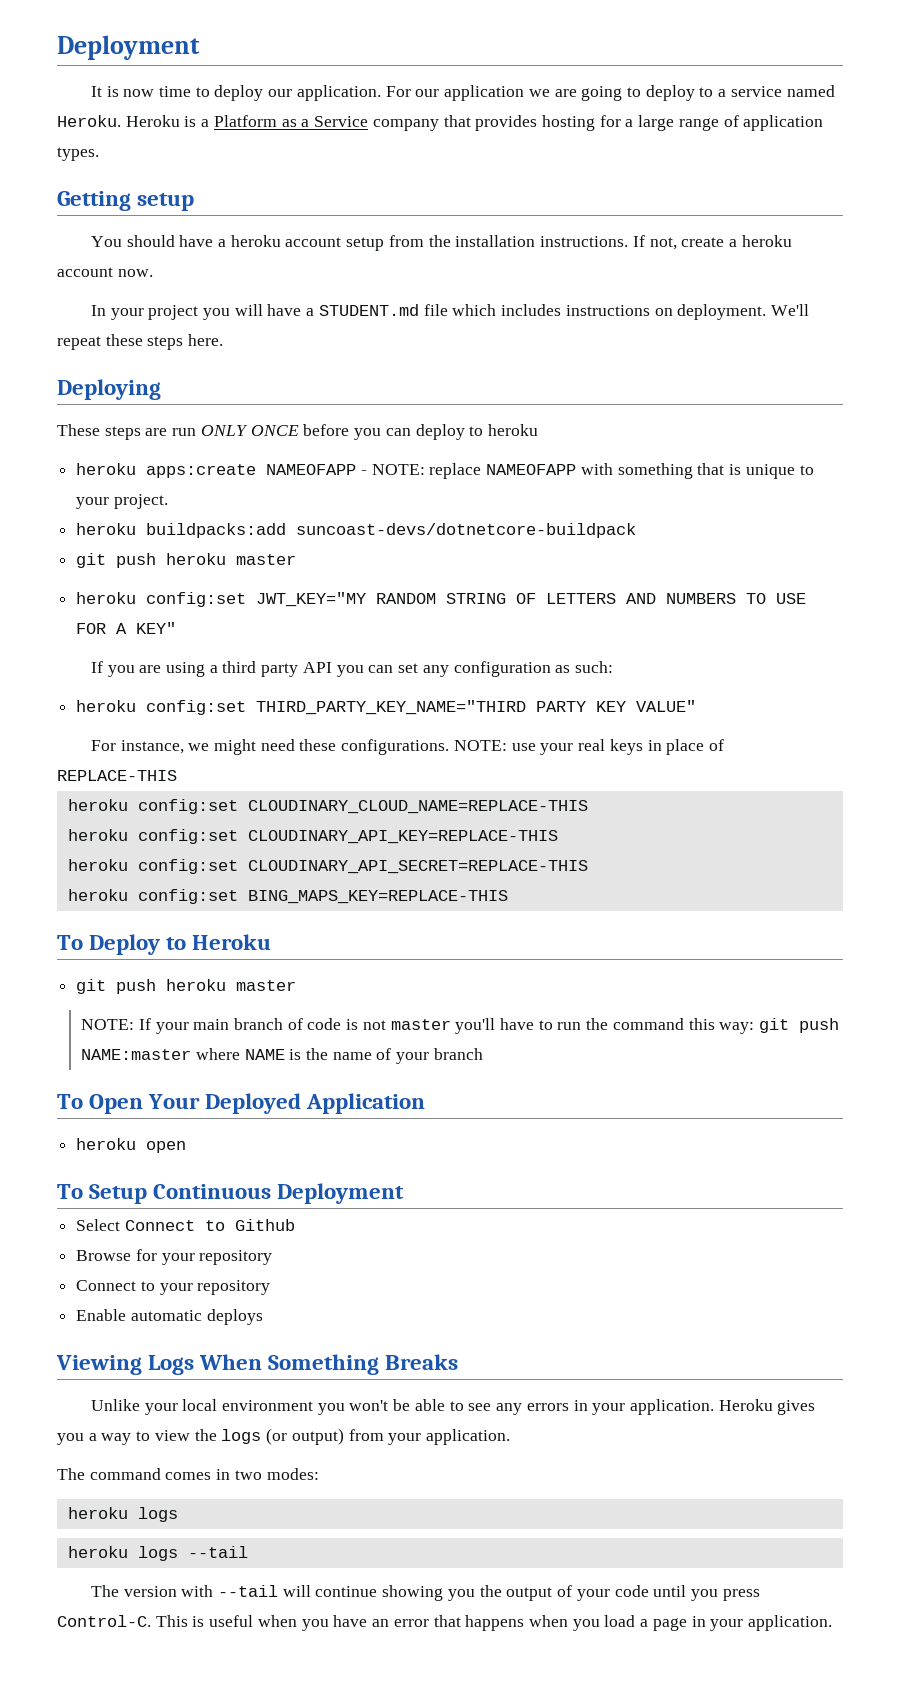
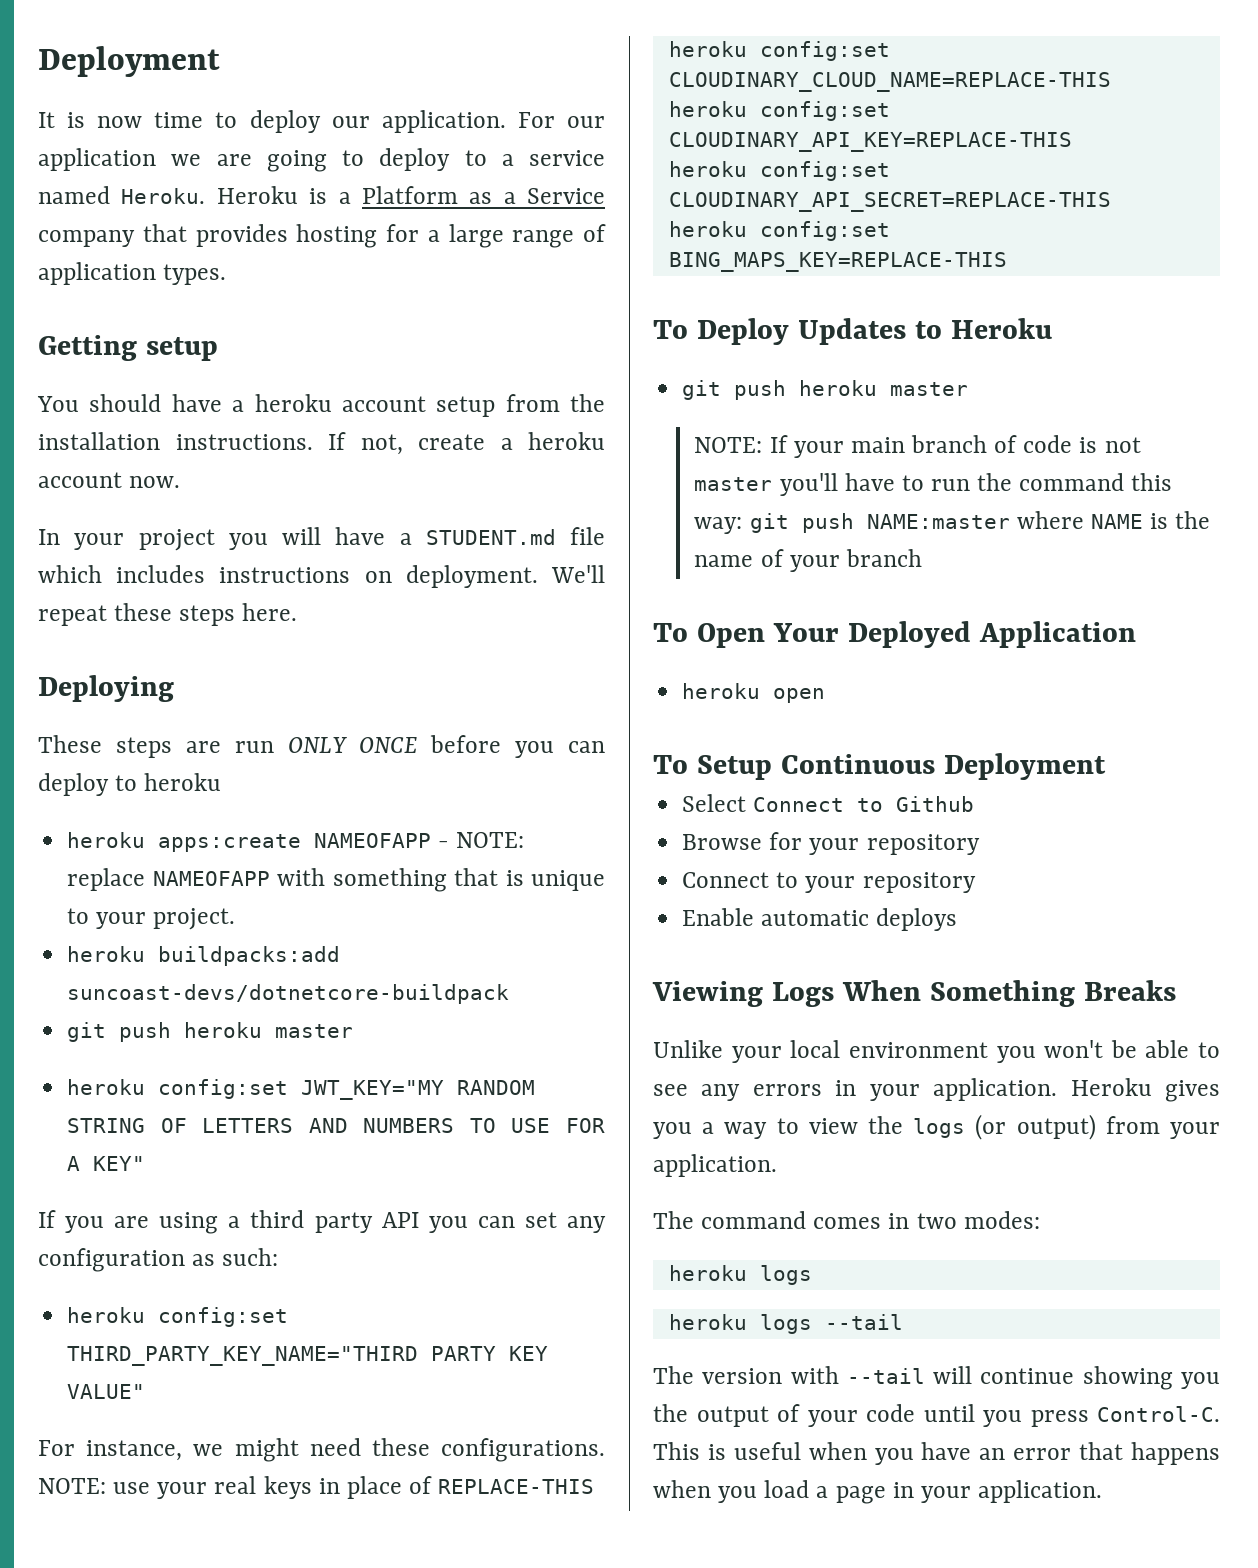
- To Deploy to Heroku
+ To Deploy Updates to Heroku

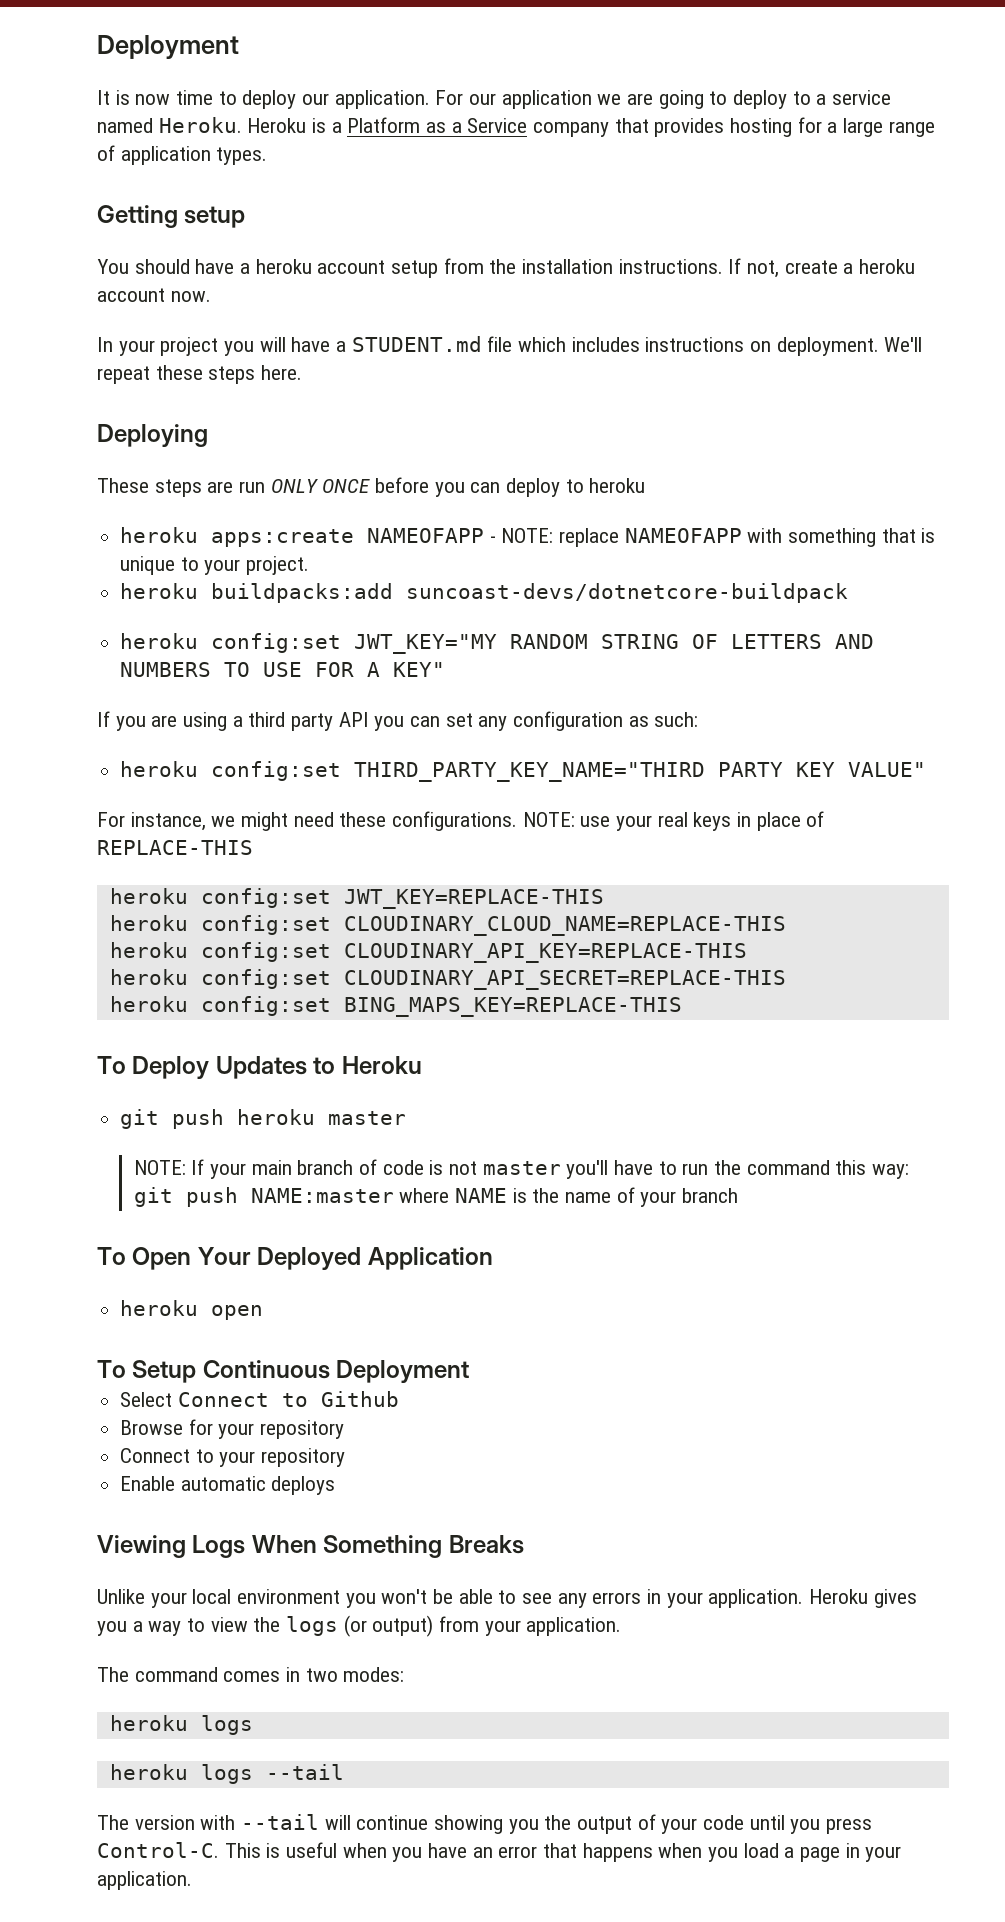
  heroku buildpacks:add suncoast-devs/dotnetcore-buildpack
- git push heroku master
+ heroku config:set JWT_KEY=REPLACE-THIS

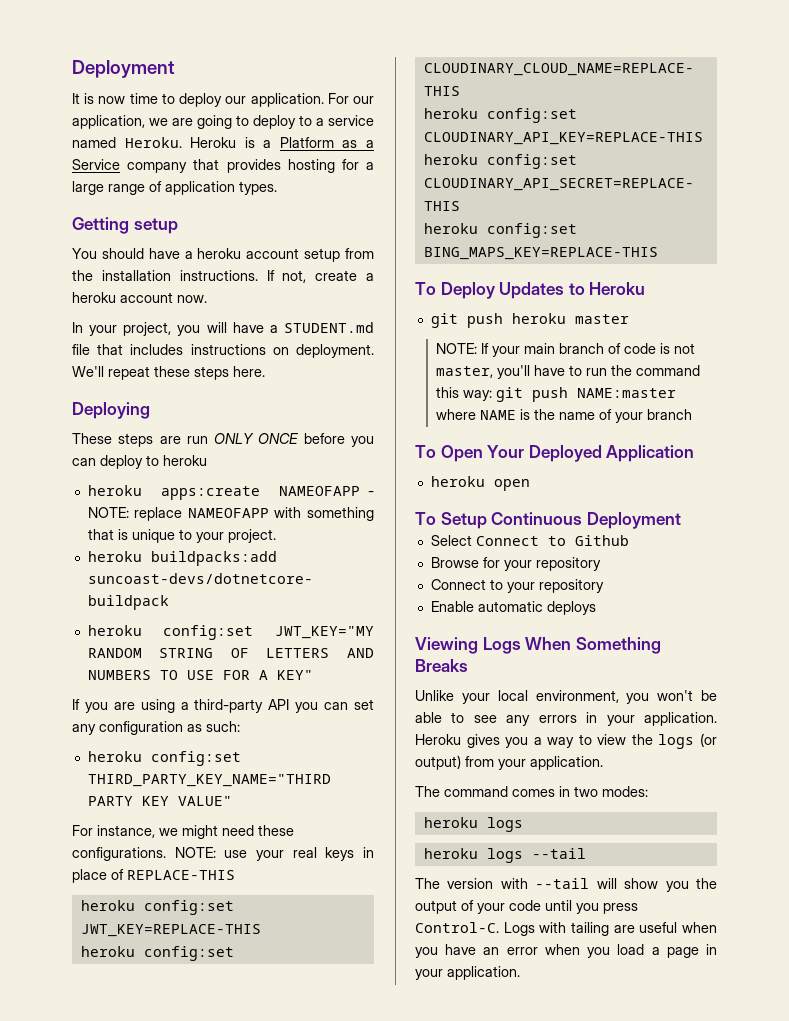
- For our application we are going to deploy to a service named Heroku.
+ For our application, we are going to deploy to a service named Heroku.
- In your project you will have a STUDENT.md file which includes instructions on deployment.
+ In your project, you will have a STUDENT.md file that includes instructions on deployment.
- If you are using a third party API you can set any configuration as such:
+ If you are using a third-party API you can set any configuration as such:
- NOTE: If your main branch of code is not master you'll have to run the command this way: git push NAME:master where NAME is the name of your branch
+ NOTE: If your main branch of code is not master, you'll have to run the command this way: git push NAME:master where NAME is the name of your branch
- Unlike your local environment you won't be able to see any errors in your application.
+ Unlike your local environment, you won't be able to see any errors in your application.
- The version with --tail will continue showing you the output of your code until you press Control-C.
+ The version with --tail will show you the output of your code until you press Control-C.
- This is useful when you have an error that happens when you load a page in your application.
+ Logs with tailing are useful when you have an error when you load a page in your application.

